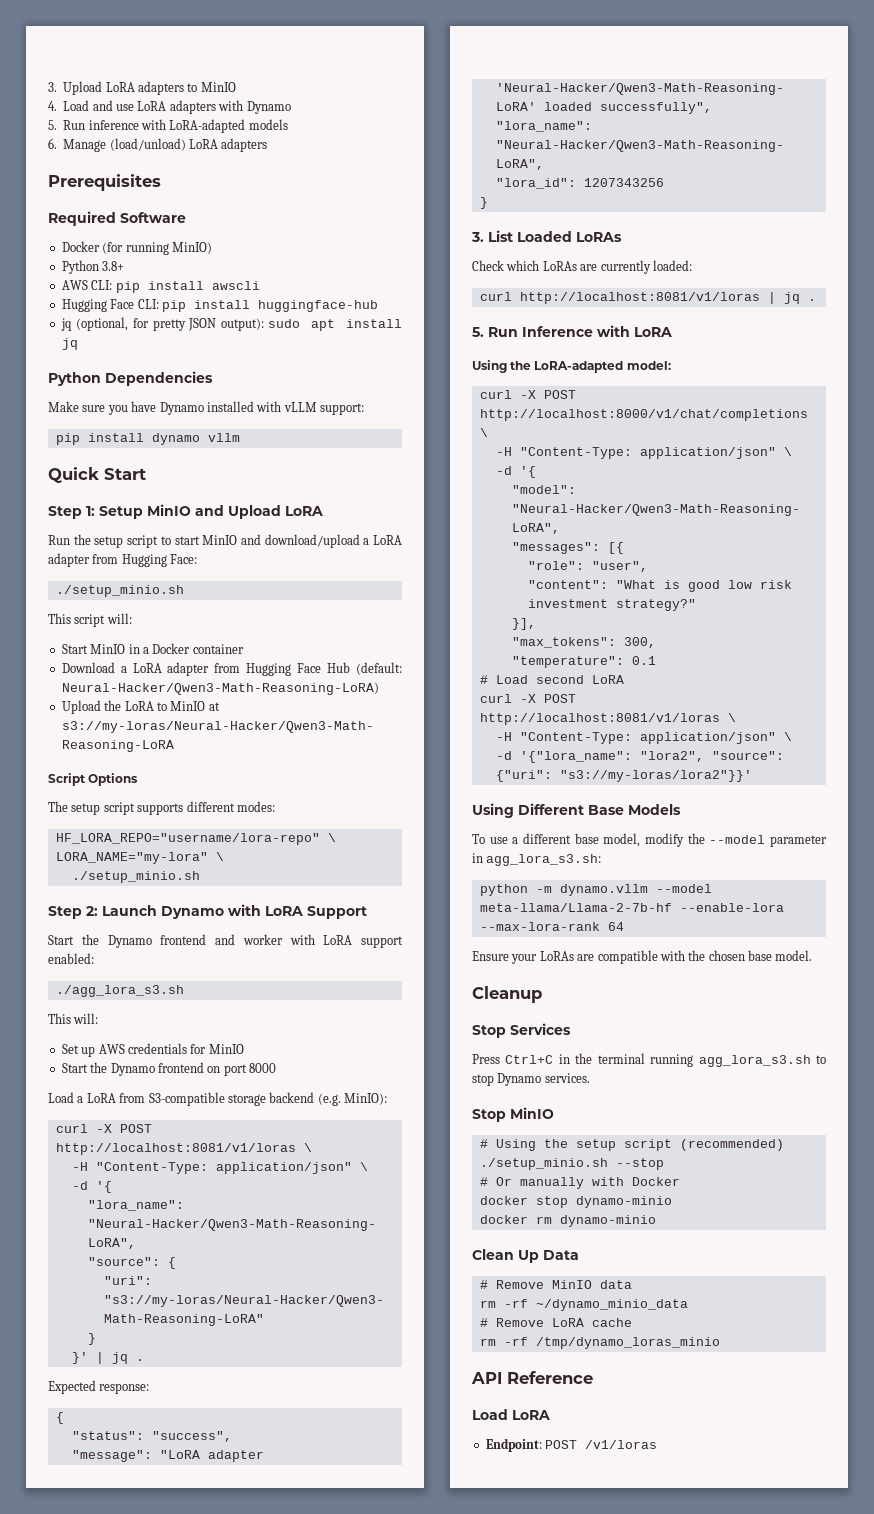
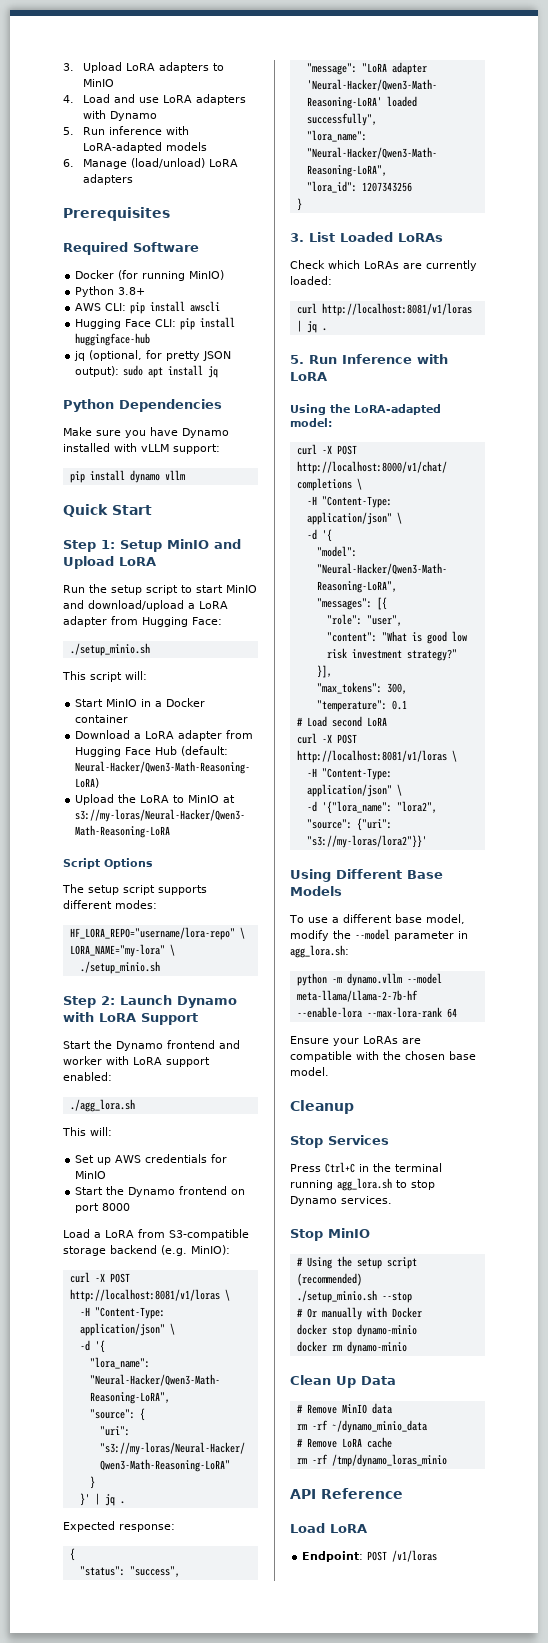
- ./agg_lora_s3.sh
+ ./agg_lora.sh
- To use a different base model, modify the --model parameter in agg_lora_s3.sh:
+ To use a different base model, modify the --model parameter in agg_lora.sh:
- Press Ctrl+C in the terminal running agg_lora_s3.sh to stop Dynamo services.
+ Press Ctrl+C in the terminal running agg_lora.sh to stop Dynamo services.

